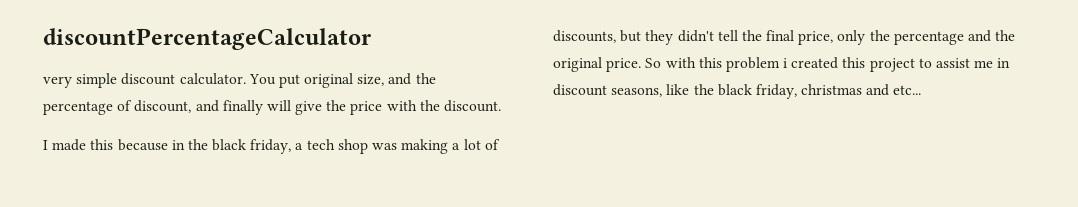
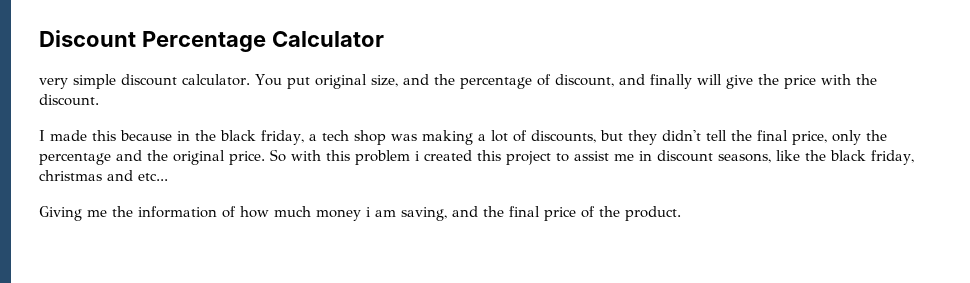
- discountPercentageCalculator
+ Discount Percentage Calculator
+ Giving me the information of how much money i am saving, and the final price of the product.

